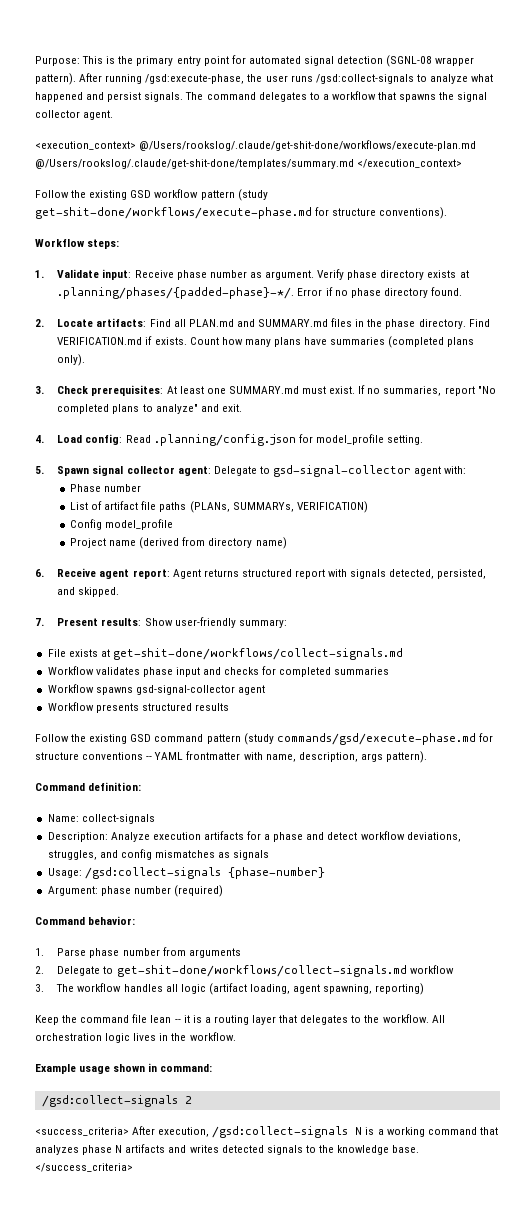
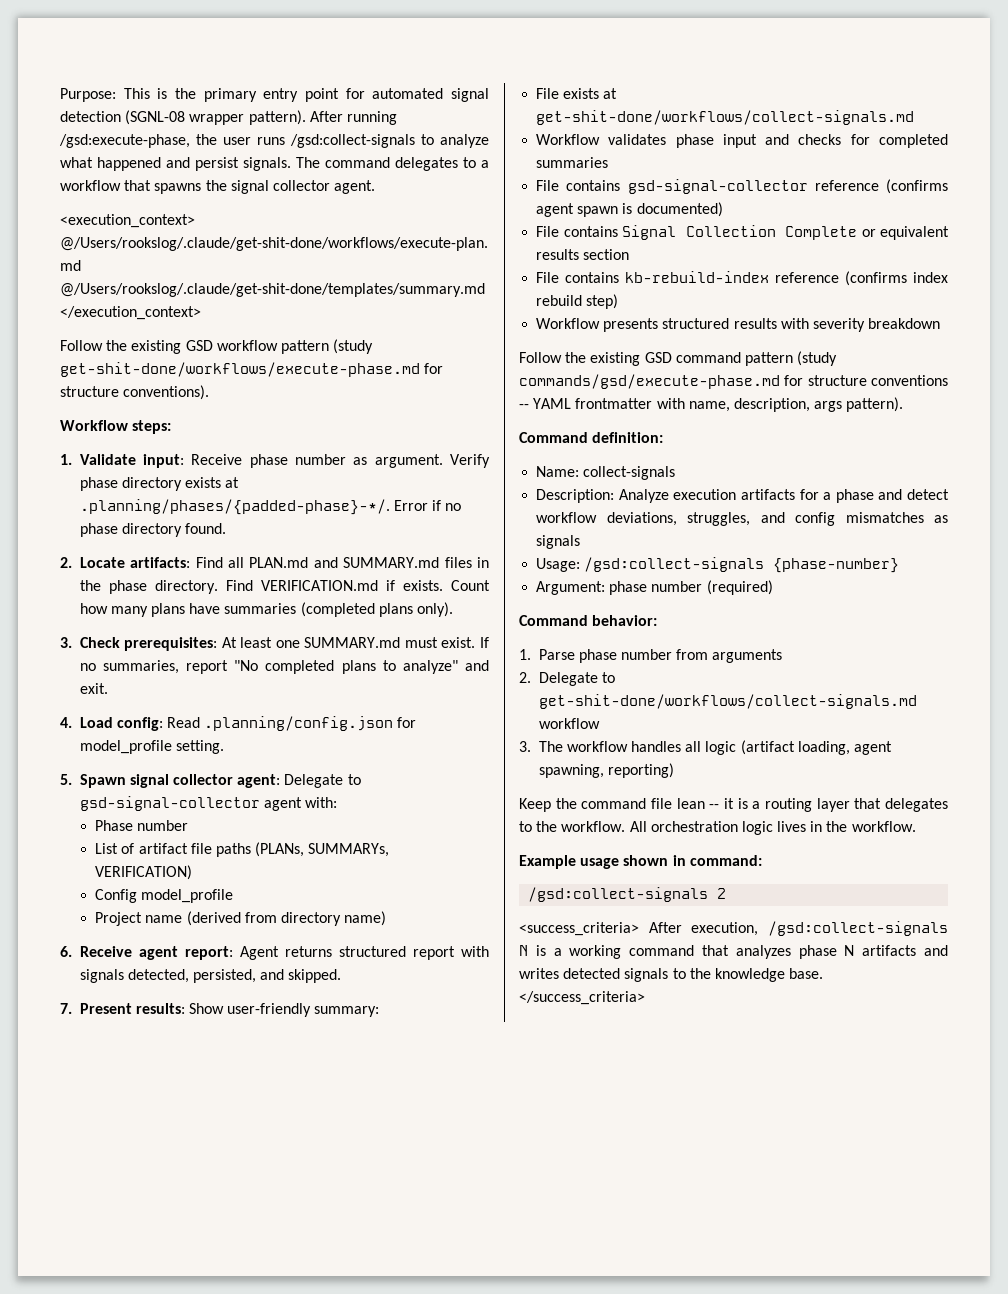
- Workflow spawns gsd-signal-collector agent
+ File contains gsd-signal-collector reference (confirms agent spawn is documented)
+ File contains Signal Collection Complete or equivalent results section
+ File contains kb-rebuild-index reference (confirms index rebuild step)
- Workflow presents structured results
+ Workflow presents structured results with severity breakdown

